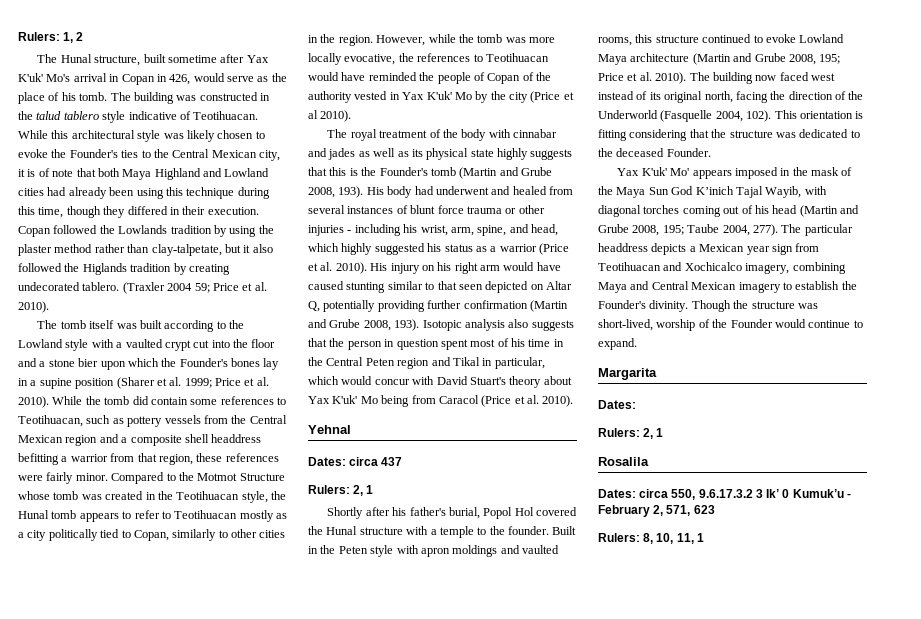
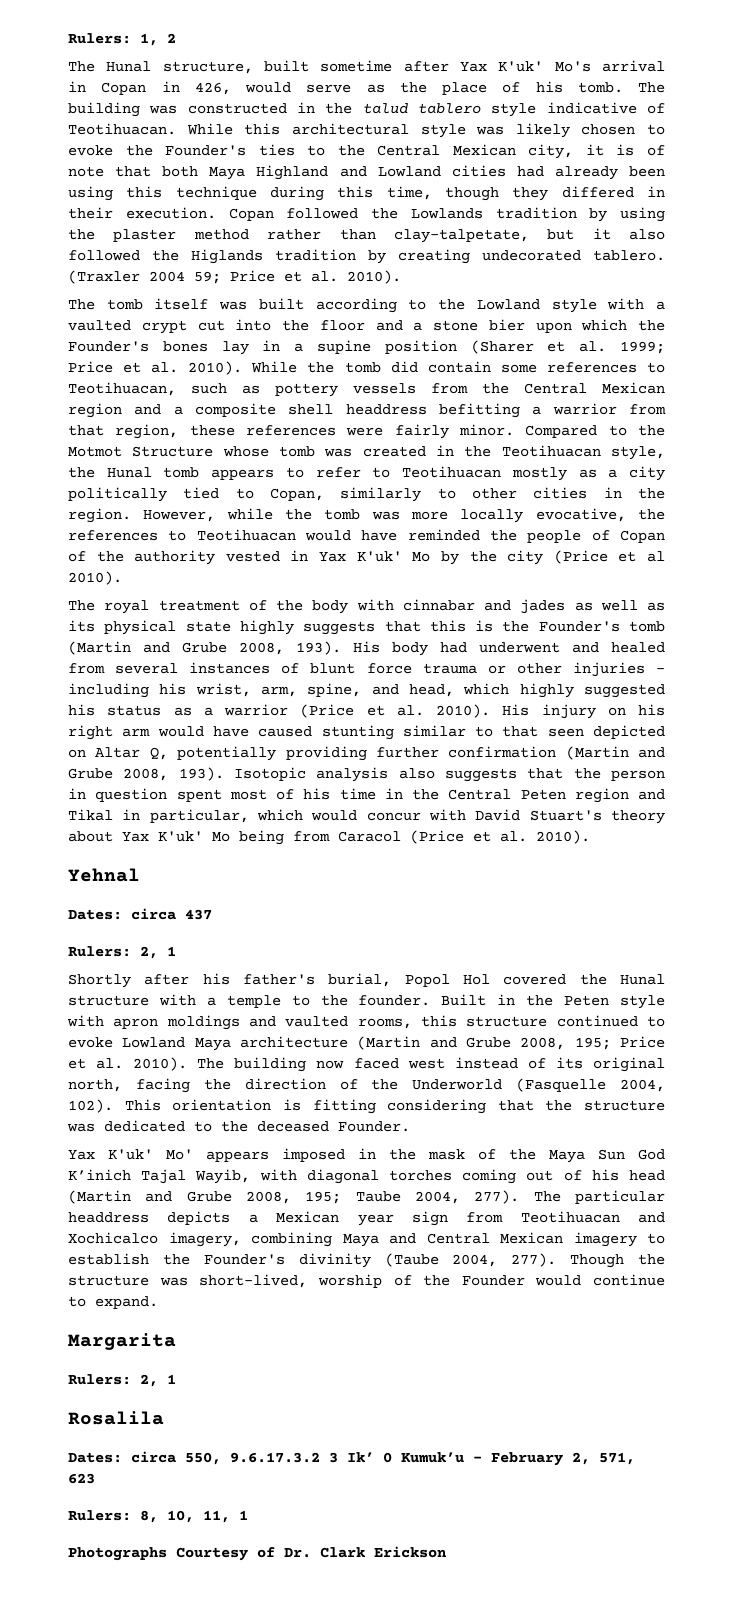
- The particular headdress depicts a Mexican year sign from Teotihuacan and Xochicalco imagery, combining Maya and Central Mexican imagery to establish the Founder's divinity.
+ The particular headdress depicts a Mexican year sign from Teotihuacan and Xochicalco imagery, combining Maya and Central Mexican imagery to establish the Founder's divinity (Taube 2004, 277).
  Margarita
- Dates:
+ Photographs Courtesy of Dr. Clark Erickson

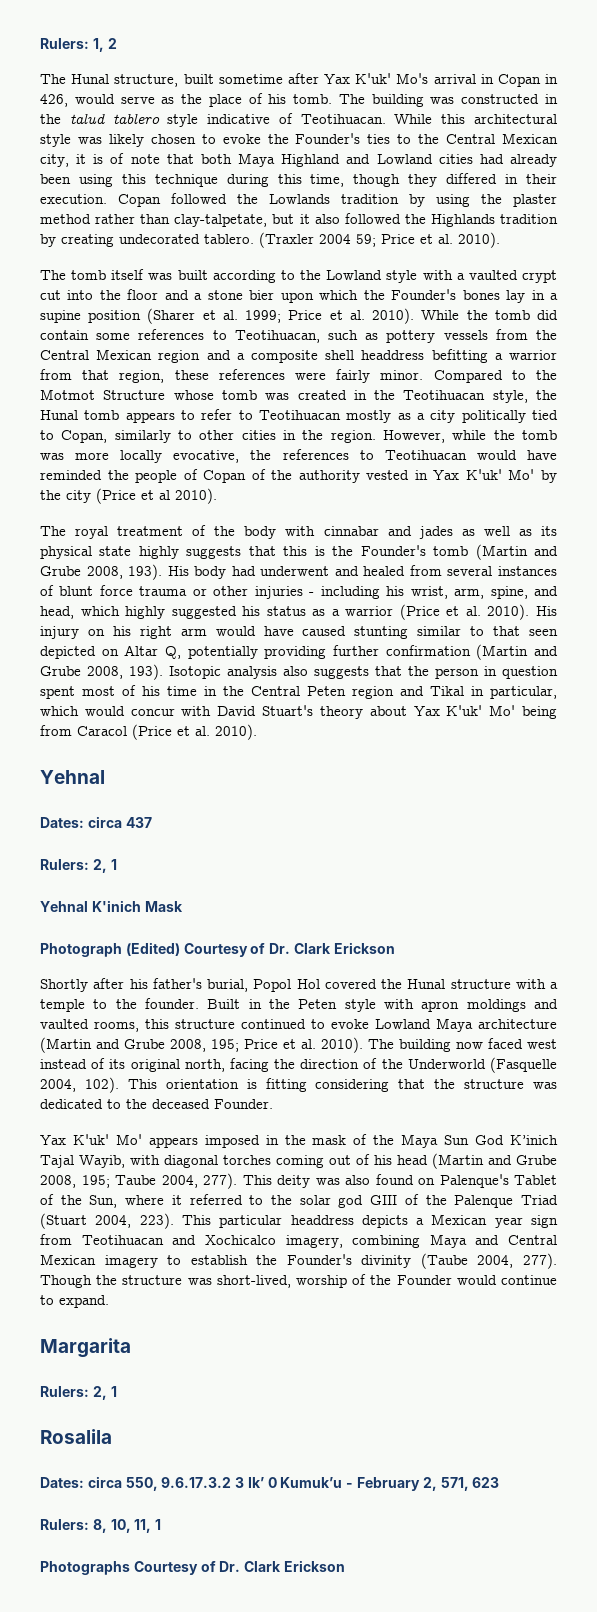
- Copan followed the Lowlands tradition by using the plaster method rather than clay-talpetate, but it also followed the Higlands tradition by creating undecorated tablero.
+ Copan followed the Lowlands tradition by using the plaster method rather than clay-talpetate, but it also followed the Highlands tradition by creating undecorated tablero.
- However, while the tomb was more locally evocative, the references to Teotihuacan would have reminded the people of Copan of the authority vested in Yax K'uk' Mo by the city (Price et al 2010).
+ However, while the tomb was more locally evocative, the references to Teotihuacan would have reminded the people of Copan of the authority vested in Yax K'uk' Mo' by the city (Price et al 2010).
- Isotopic analysis also suggests that the person in question spent most of his time in the Central Peten region and Tikal in particular, which would concur with David Stuart's theory about Yax K'uk' Mo being from Caracol (Price et al. 2010).
+ Isotopic analysis also suggests that the person in question spent most of his time in the Central Peten region and Tikal in particular, which would concur with David Stuart's theory about Yax K'uk' Mo' being from Caracol (Price et al. 2010).
+ Yehnal K'inich Mask
+ Photograph (Edited) Courtesy of Dr. Clark Erickson
- The particular headdress depicts a Mexican year sign from Teotihuacan and Xochicalco imagery, combining Maya and Central Mexican imagery to establish the Founder's divinity (Taube 2004, 277).
+ This deity was also found on Palenque's Tablet of the Sun, where it referred to the solar god GIII of the Palenque Triad (Stuart 2004, 223). This particular headdress depicts a Mexican year sign from Teotihuacan and Xochicalco imagery, combining Maya and Central Mexican imagery to establish the Founder's divinity (Taube 2004, 277).

